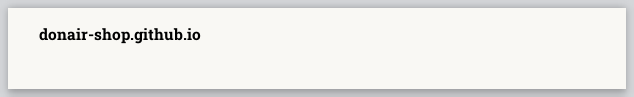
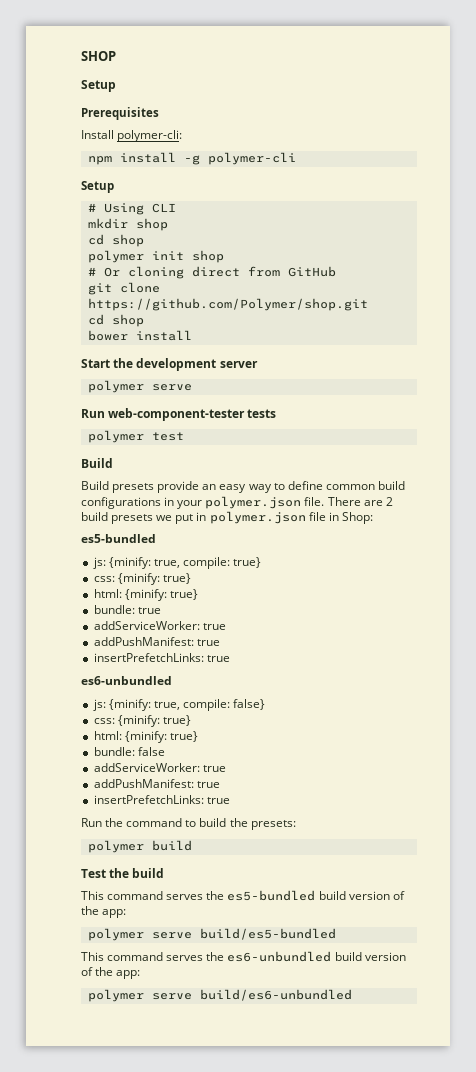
- donair-shop.github.io
+ SHOP
+ Setup
+ Prerequisites
+ Install polymer-cli:
+ npm install -g polymer-cli
+ Setup
+ # Using CLI
+ mkdir shop
+ cd shop
+ polymer init shop
+ # Or cloning direct from GitHub
+ git clone https://github.com/Polymer/shop.git
+ cd shop
+ bower install
+ Start the development server
+ polymer serve
+ Run web-component-tester tests
+ polymer test
+ Build
+ Build presets provide an easy way to define common build configurations in your polymer.json file. There are 2 build presets we put in polymer.json file in Shop:
+ es5-bundled
+ js: {minify: true, compile: true}
+ css: {minify: true}
+ html: {minify: true}
+ bundle: true
+ addServiceWorker: true
+ addPushManifest: true
+ insertPrefetchLinks: true
+ es6-unbundled
+ js: {minify: true, compile: false}
+ css: {minify: true}
+ html: {minify: true}
+ bundle: false
+ addServiceWorker: true
+ addPushManifest: true
+ insertPrefetchLinks: true
+ Run the command to build the presets:
+ polymer build
+ Test the build
+ This command serves the es5-bundled build version of the app:
+ polymer serve build/es5-bundled
+ This command serves the es6-unbundled build version of the app:
+ polymer serve build/es6-unbundled

